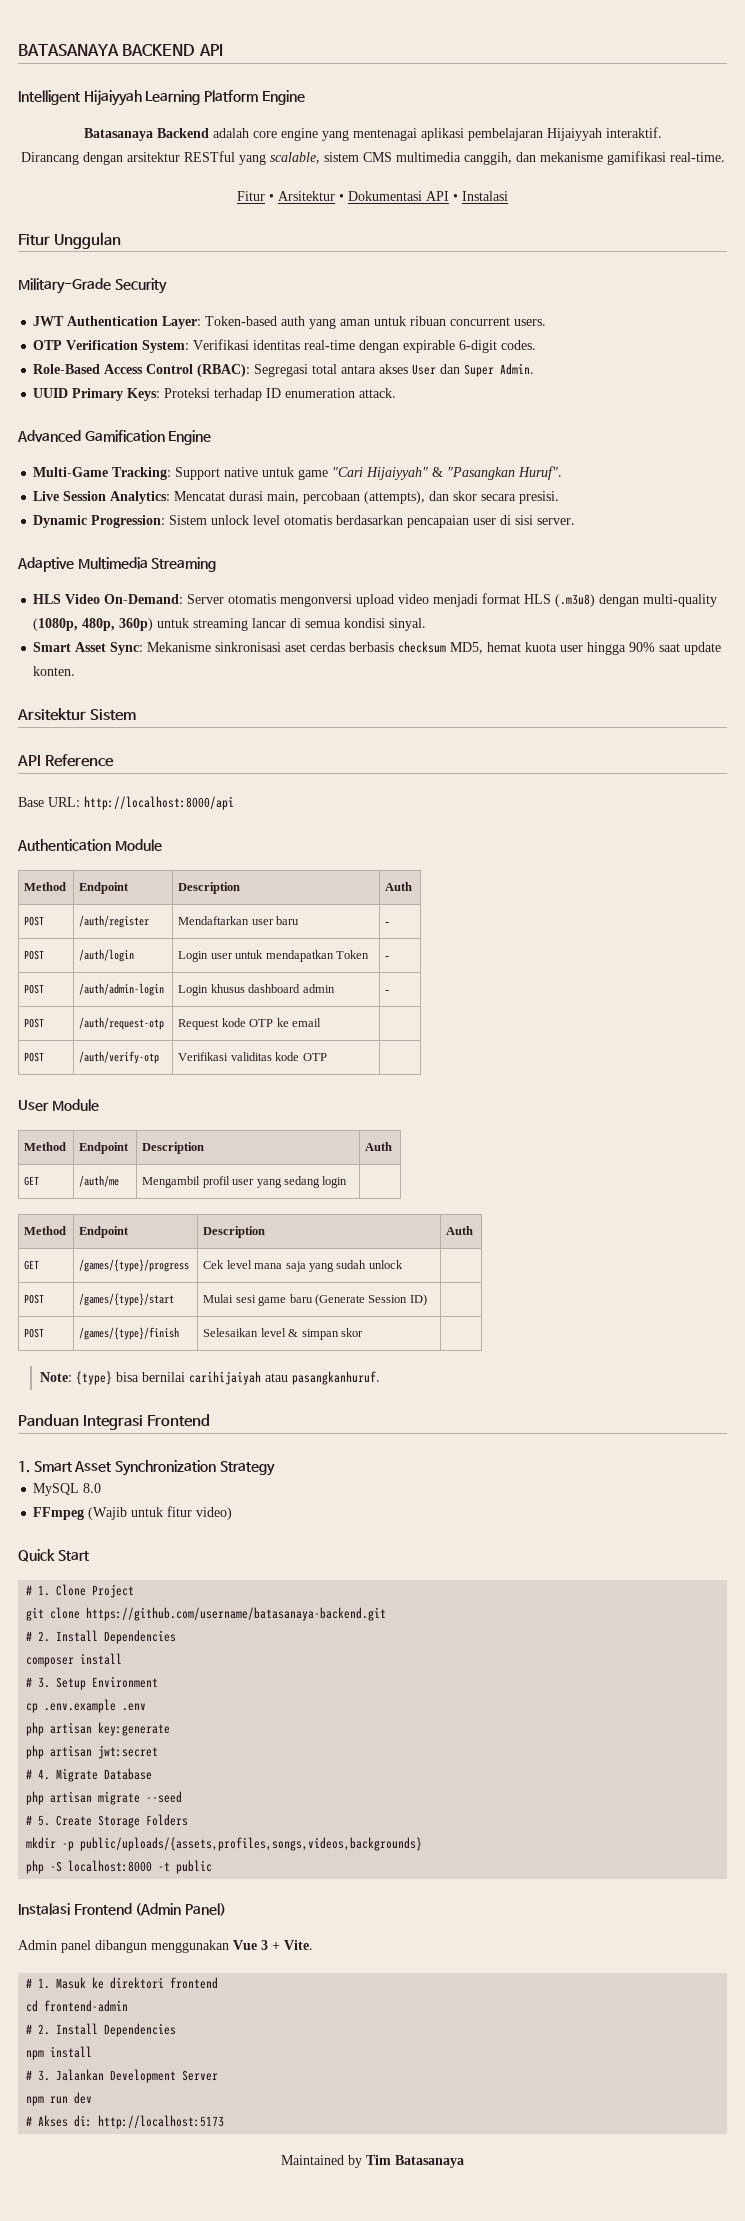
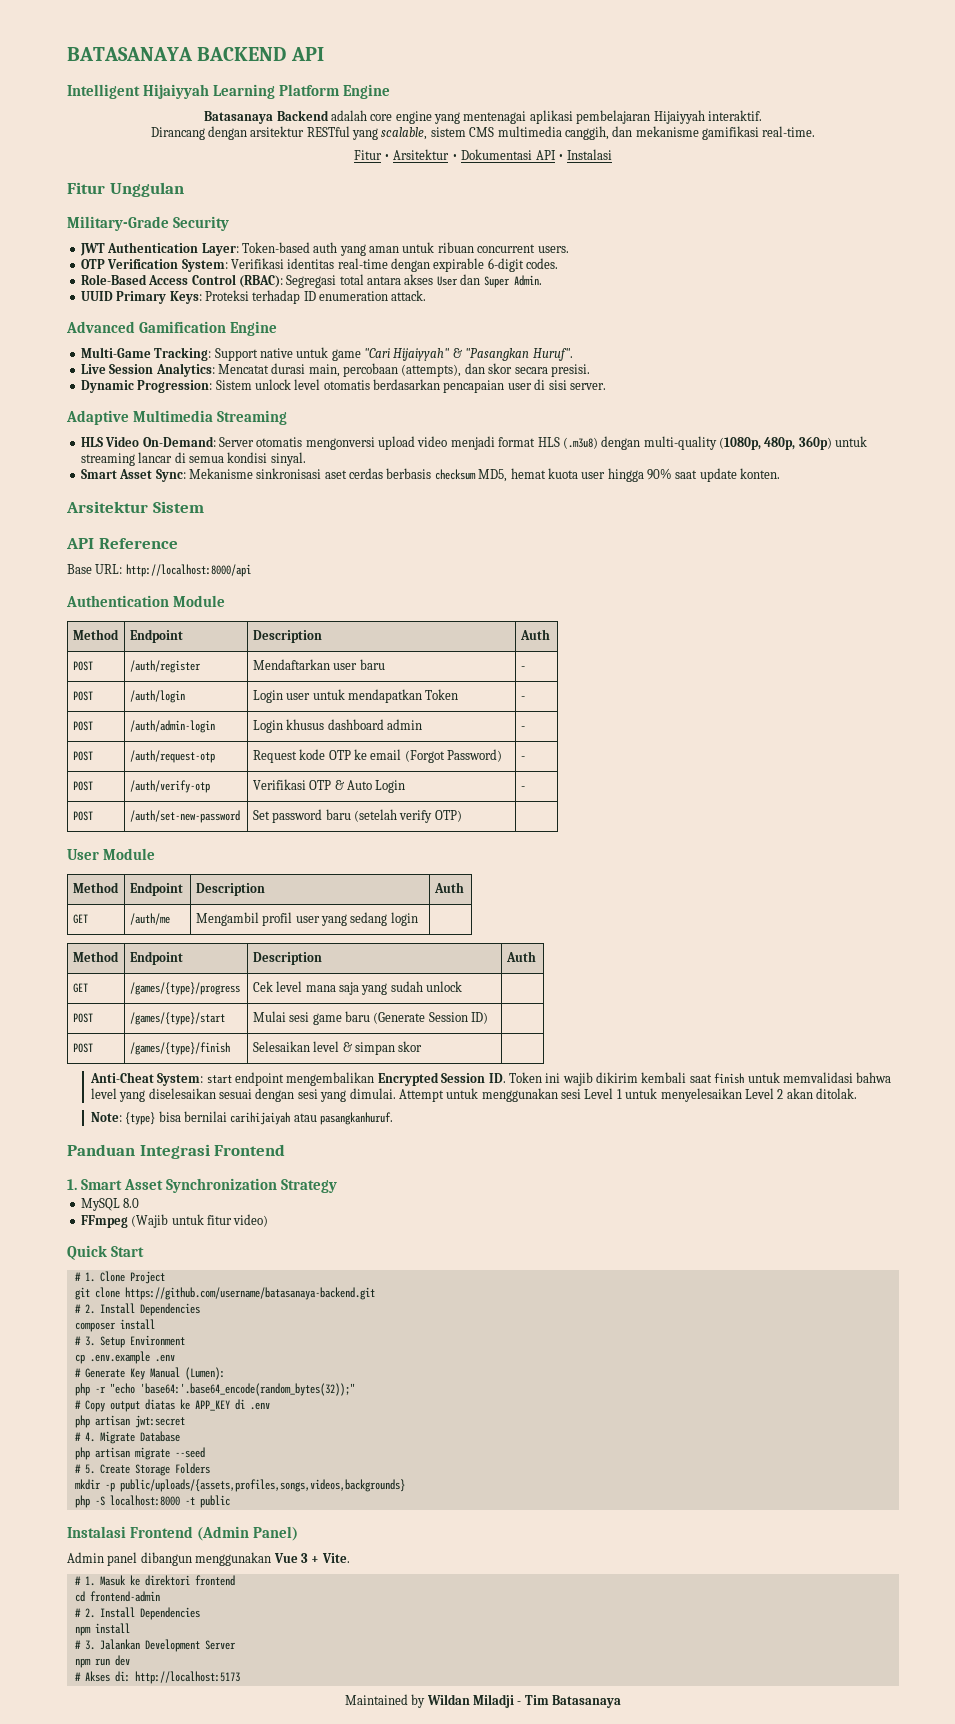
- POST | /auth/request-otp | Request kode OTP ke email |
+ POST | /auth/request-otp | Request kode OTP ke email (Forgot Password) | -
- POST | /auth/verify-otp | Verifikasi validitas kode OTP |
+ POST | /auth/verify-otp | Verifikasi OTP & Auto Login | -
+ POST | /auth/set-new-password | Set password baru (setelah verify OTP) |
+ Anti-Cheat System: start endpoint mengembalikan Encrypted Session ID. Token ini wajib dikirim kembali saat finish untuk memvalidasi bahwa level yang diselesaikan sesuai dengan sesi yang dimulai. Attempt untuk menggunakan sesi Level 1 untuk menyelesaikan Level 2 akan ditolak.
- php artisan key:generate
+ # Generate Key Manual (Lumen):
+ php -r "echo 'base64:'.base64_encode(random_bytes(32));"
+ # Copy output diatas ke APP_KEY di .env
- Maintained by Tim Batasanaya
+ Maintained by Wildan Miladji - Tim Batasanaya

